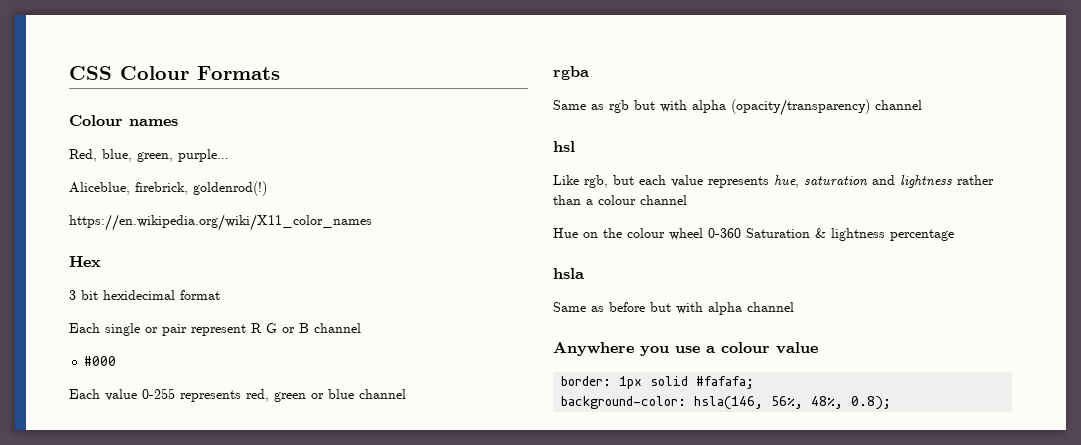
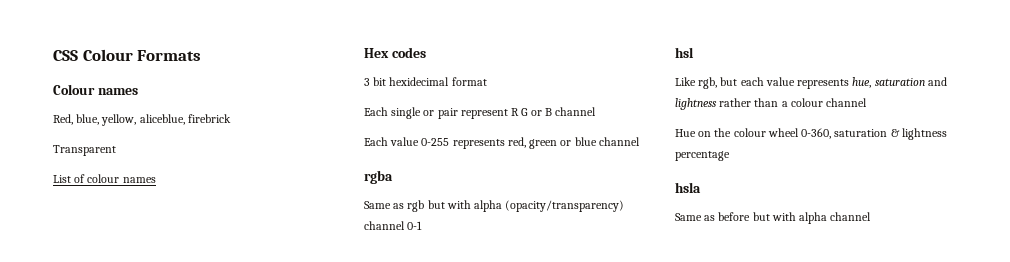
- Red, blue, green, purple…
- Aliceblue, firebrick, goldenrod(!)
- https://en.wikipedia.org/wiki/X11_color_names
+ Red, blue, yellow, aliceblue, firebrick
+ Transparent
+ List of colour names
- Hex
+ Hex codes
- #000
- Same as rgb but with alpha (opacity/transparency) channel
+ Same as rgb but with alpha (opacity/transparency) channel 0-1
- Hue on the colour wheel 0-360 Saturation & lightness percentage
+ Hue on the colour wheel 0-360, saturation & lightness percentage
- Anywhere you use a colour value
- border: 1px solid #fafafa;
- background-color: hsla(146, 56%, 48%, 0.8);

